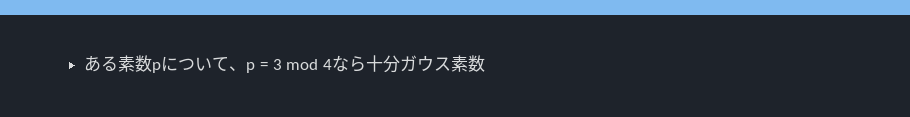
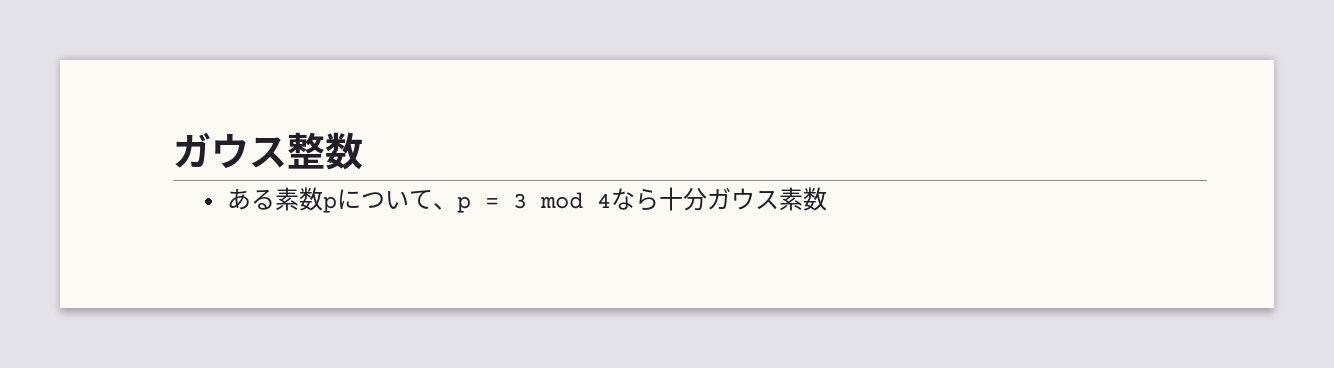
+ ガウス整数

